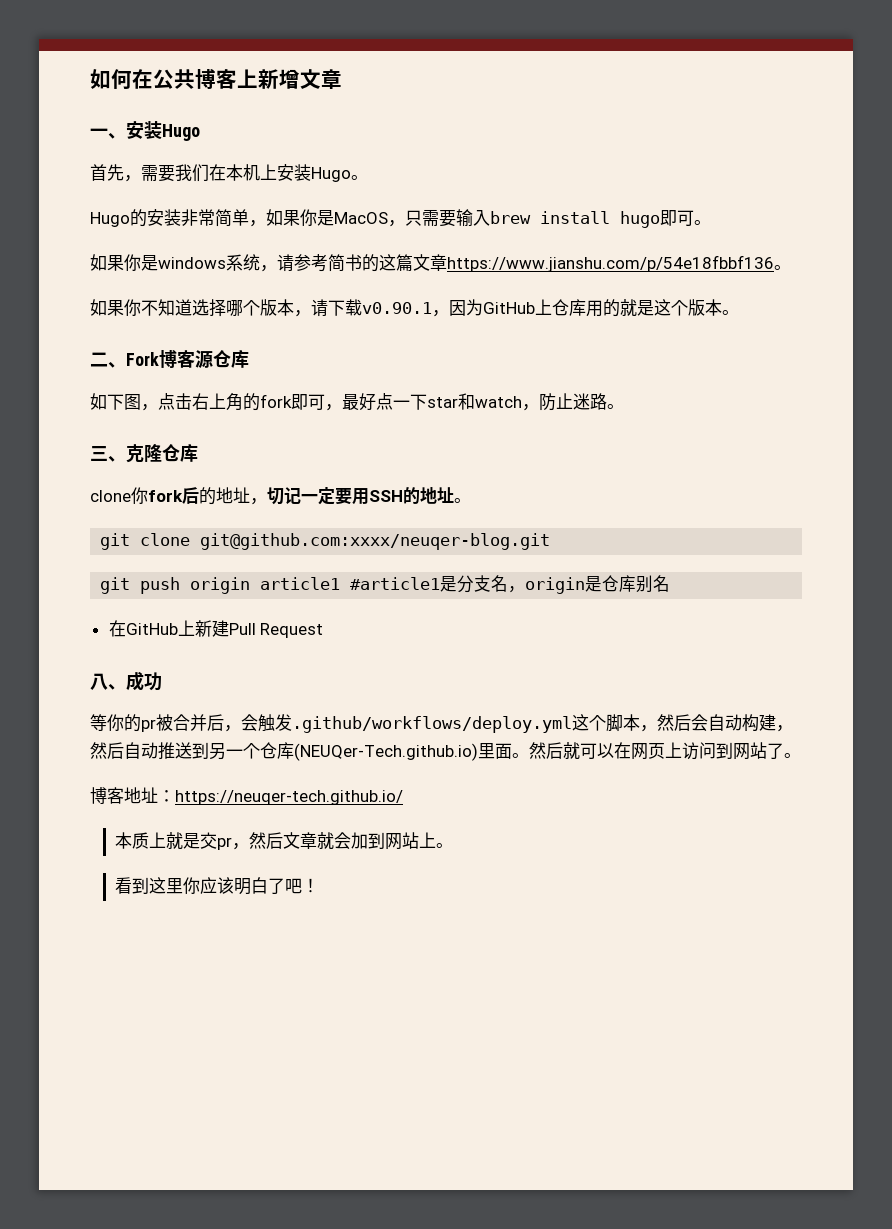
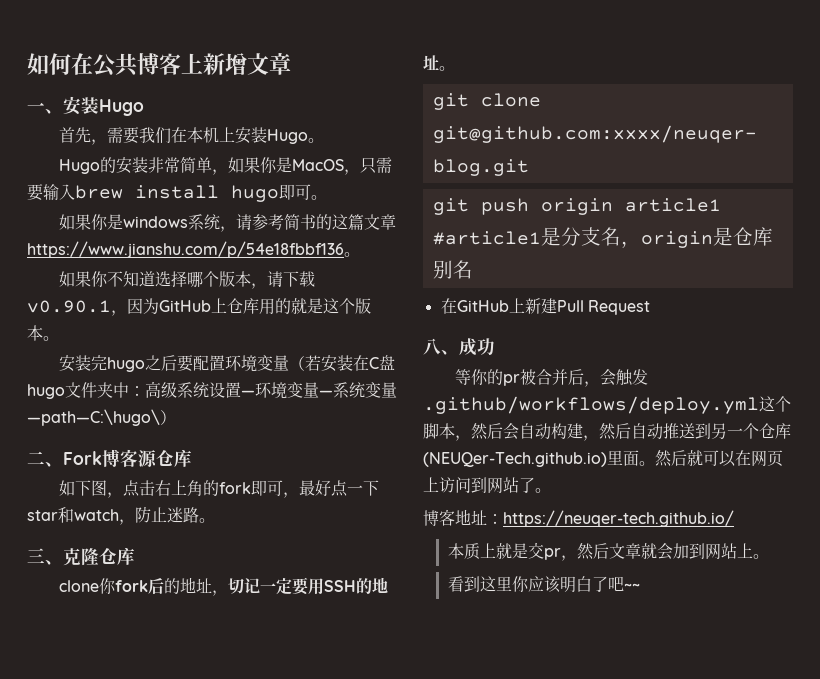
+ 安装完hugo之后要配置环境变量（若安装在C盘hugo文件夹中：高级系统设置—环境变量—系统变量—path—C:\hugo\）
- 看到这里你应该明白了吧！
+ 看到这里你应该明白了吧~~

